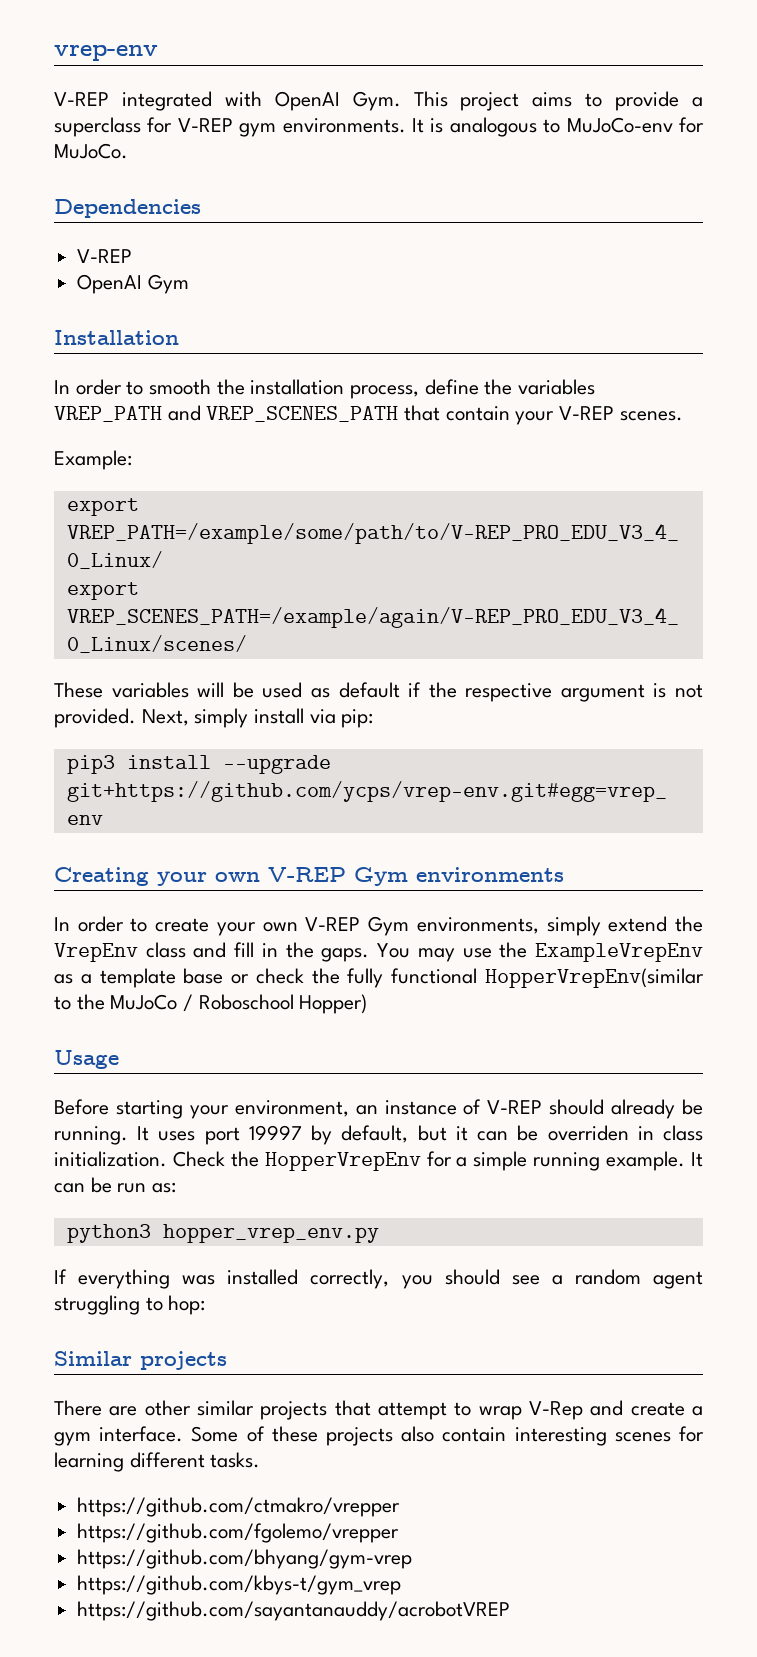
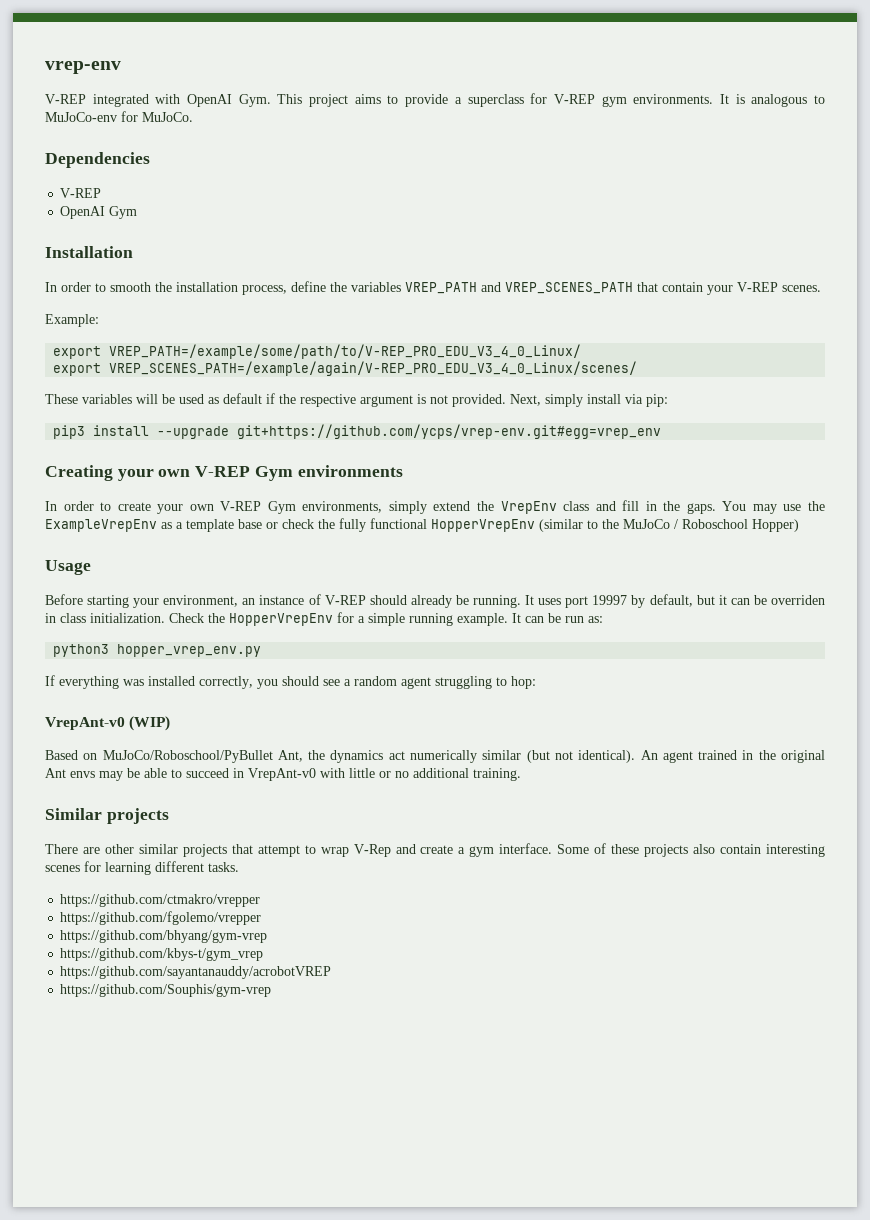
- You may use the ExampleVrepEnv as a template base or check the fully functional HopperVrepEnv(similar to the MuJoCo / Roboschool Hopper)
+ You may use the ExampleVrepEnv as a template base or check the fully functional HopperVrepEnv (similar to the MuJoCo / Roboschool Hopper)
+ VrepAnt-v0 (WIP)
+ Based on MuJoCo/Roboschool/PyBullet Ant, the dynamics act numerically similar (but not identical). An agent trained in the original Ant envs may be able to succeed in VrepAnt-v0 with little or no additional training.
+ https://github.com/Souphis/gym-vrep

